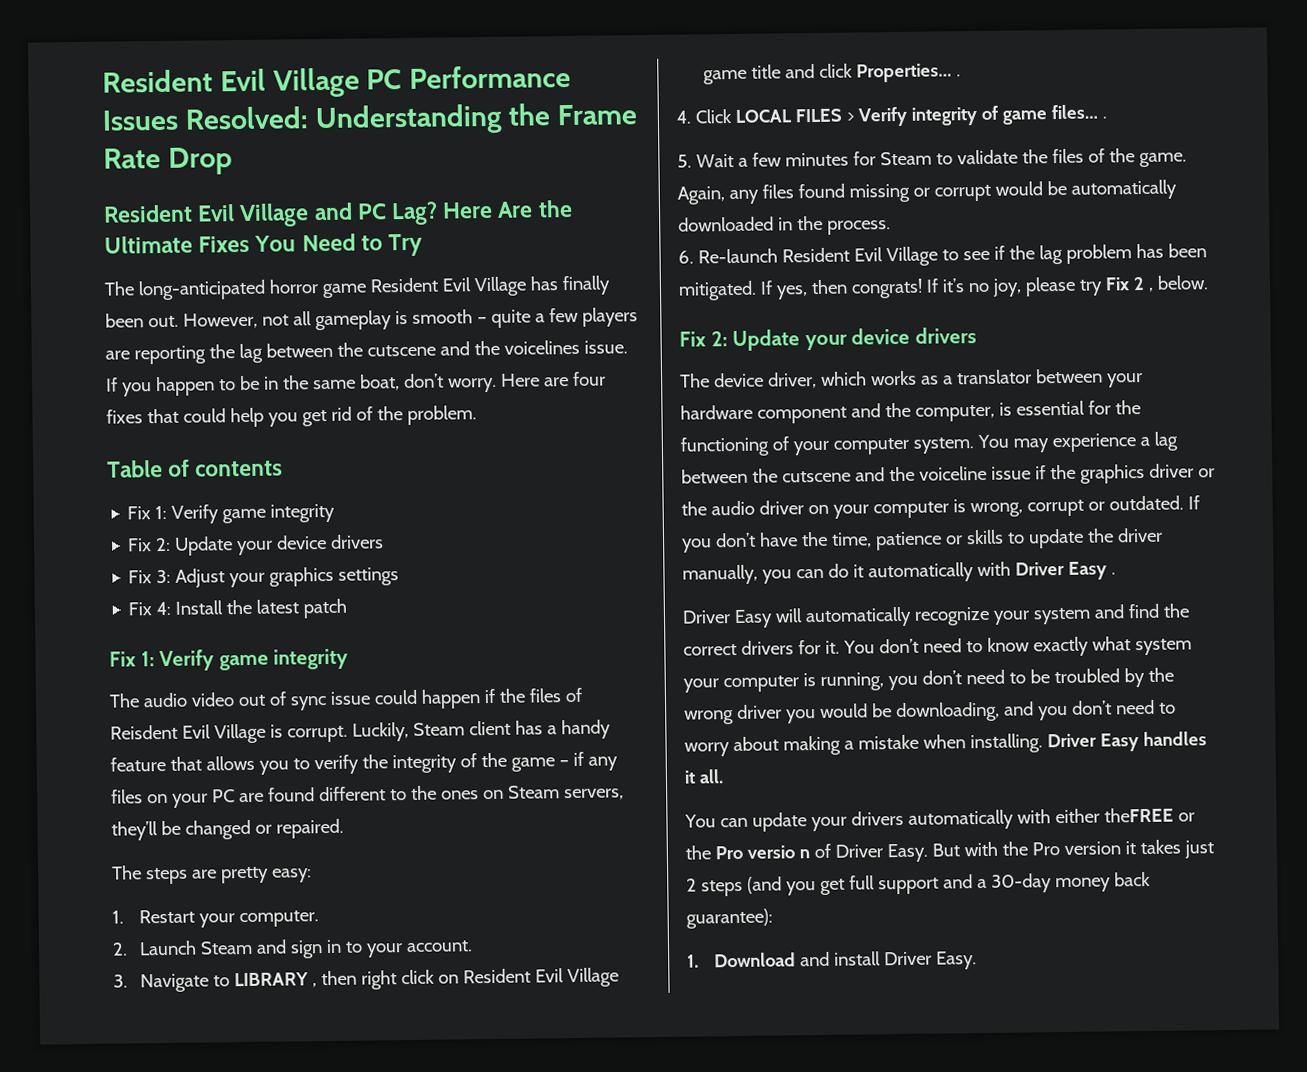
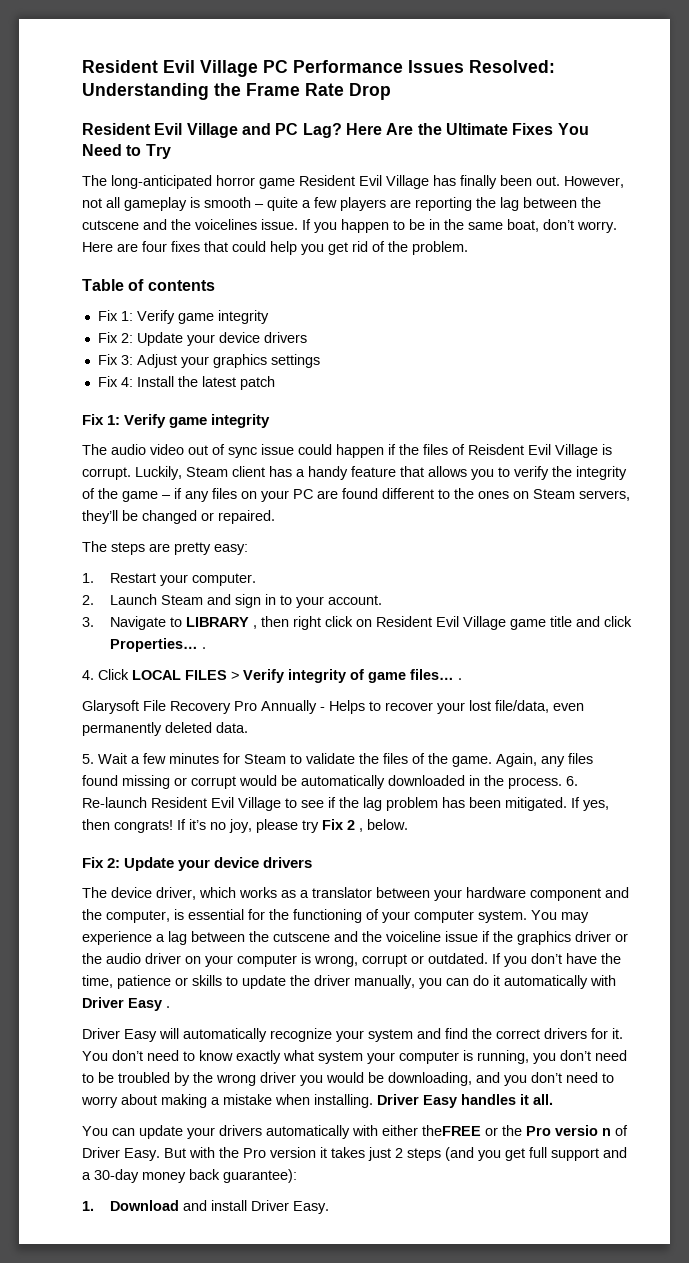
+ Glarysoft File Recovery Pro Annually - Helps to recover your lost file/data, even permanently deleted data.
- Again, any files found missing or corrupt would be automatically downloaded in the process.
- 6. Re-launch Resident Evil Village to see if the lag problem has been mitigated.
+ Again, any files found missing or corrupt would be automatically downloaded in the process. 6. Re-launch Resident Evil Village to see if the lag problem has been mitigated.

